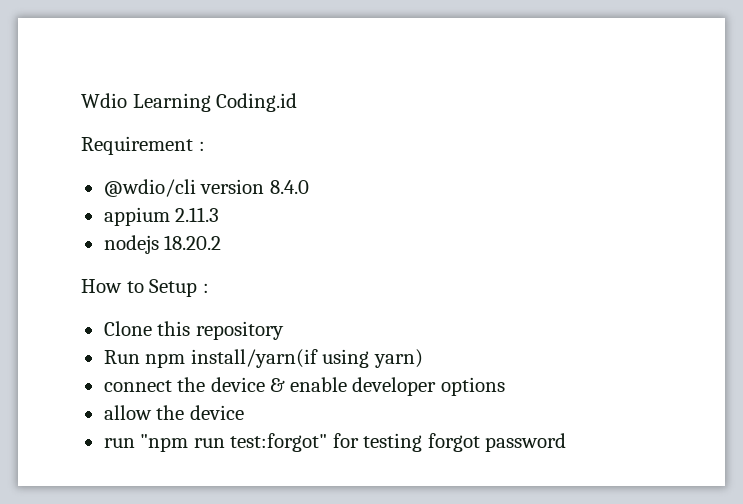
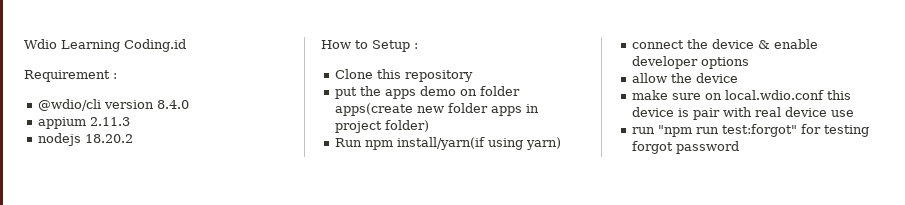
+ put the apps demo on folder apps(create new folder apps in project folder)
+ make sure on local.wdio.conf this device is pair with real device use

